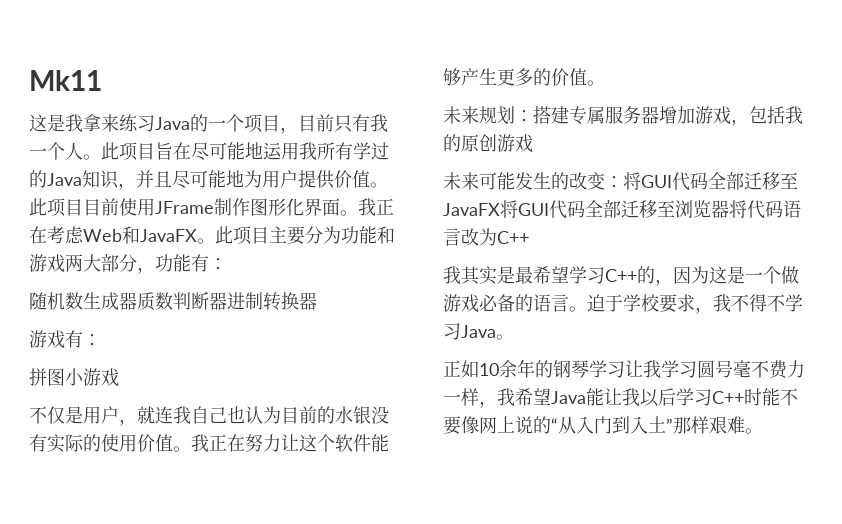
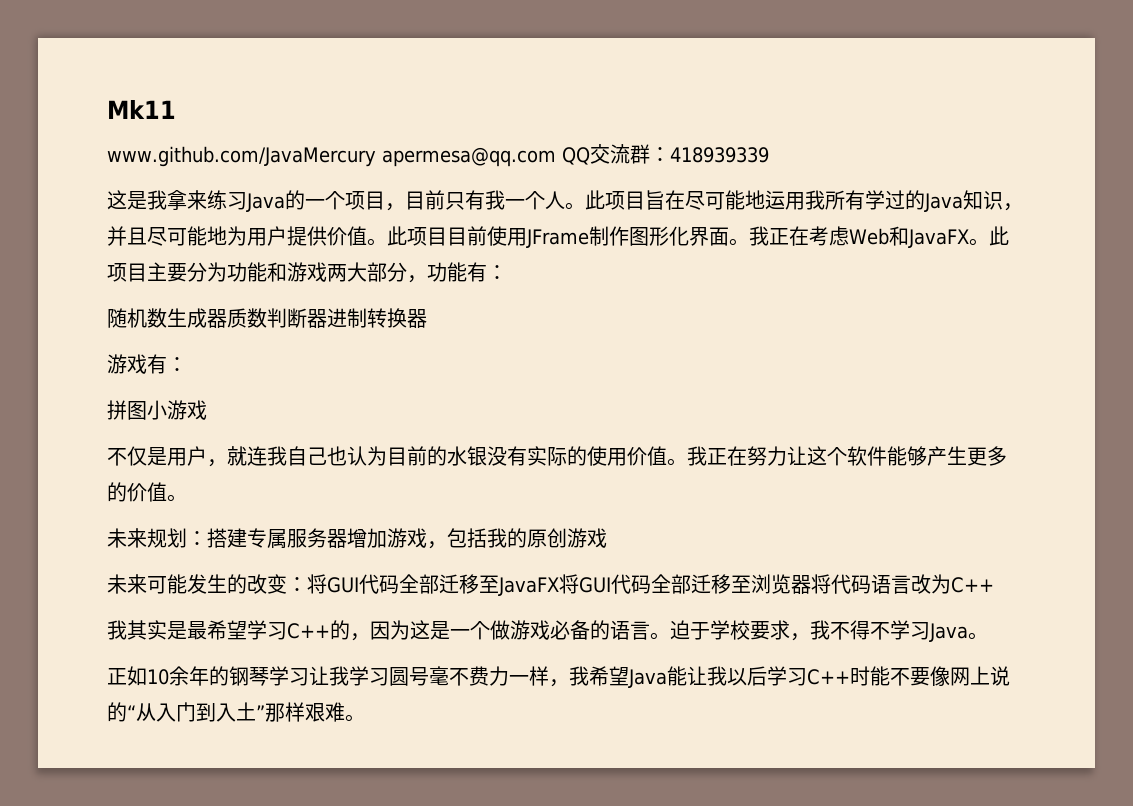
+ www.github.com/JavaMercury apermesa@qq.com QQ交流群：418939339

